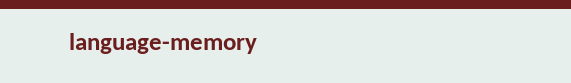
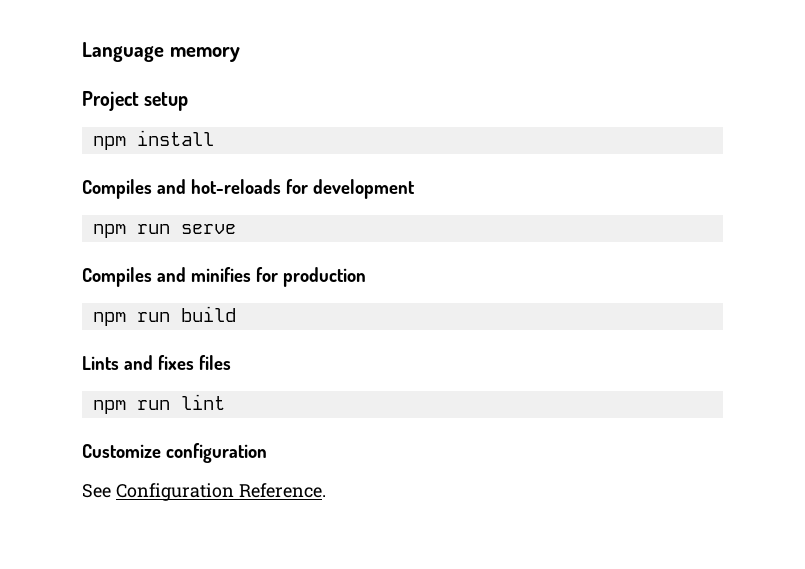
- language-memory
+ Language memory
+ Project setup
+ npm install
+ Compiles and hot-reloads for development
+ npm run serve
+ Compiles and minifies for production
+ npm run build
+ Lints and fixes files
+ npm run lint
+ Customize configuration
+ See Configuration Reference.

